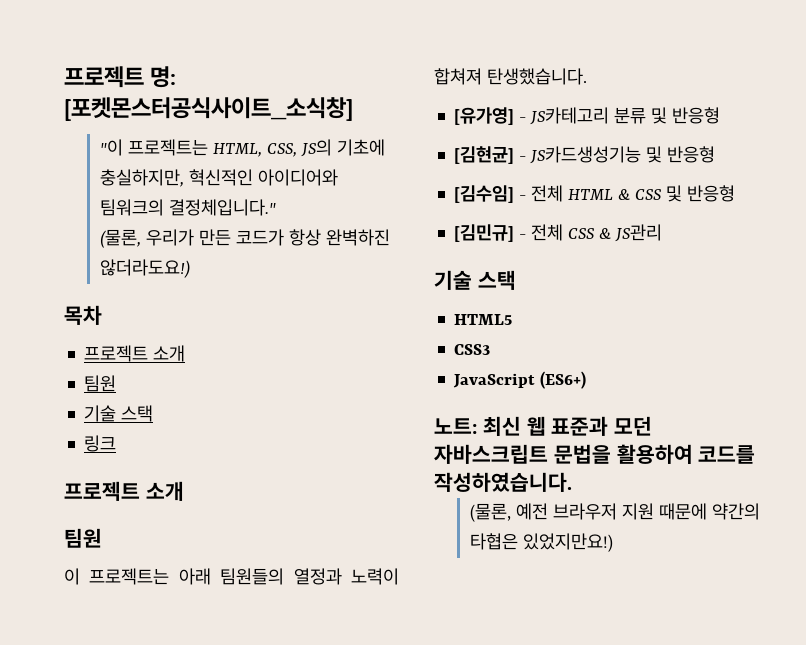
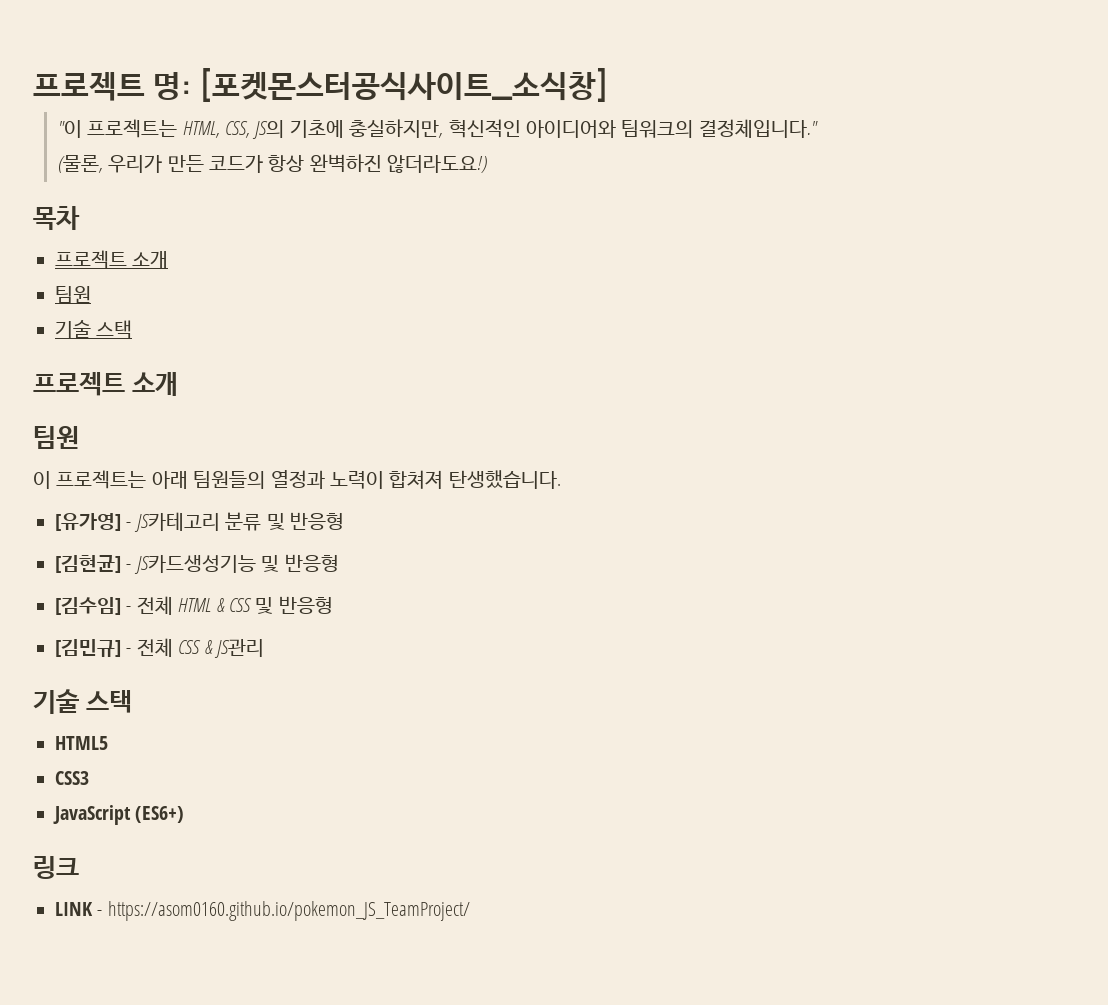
- 링크
- 노트: 최신 웹 표준과 모던 자바스크립트 문법을 활용하여 코드를 작성하였습니다.
- (물론, 예전 브라우저 지원 때문에 약간의 타협은 있었지만요!)
+ 링크
+ LINK - https://asom0160.github.io/pokemon_JS_TeamProject/

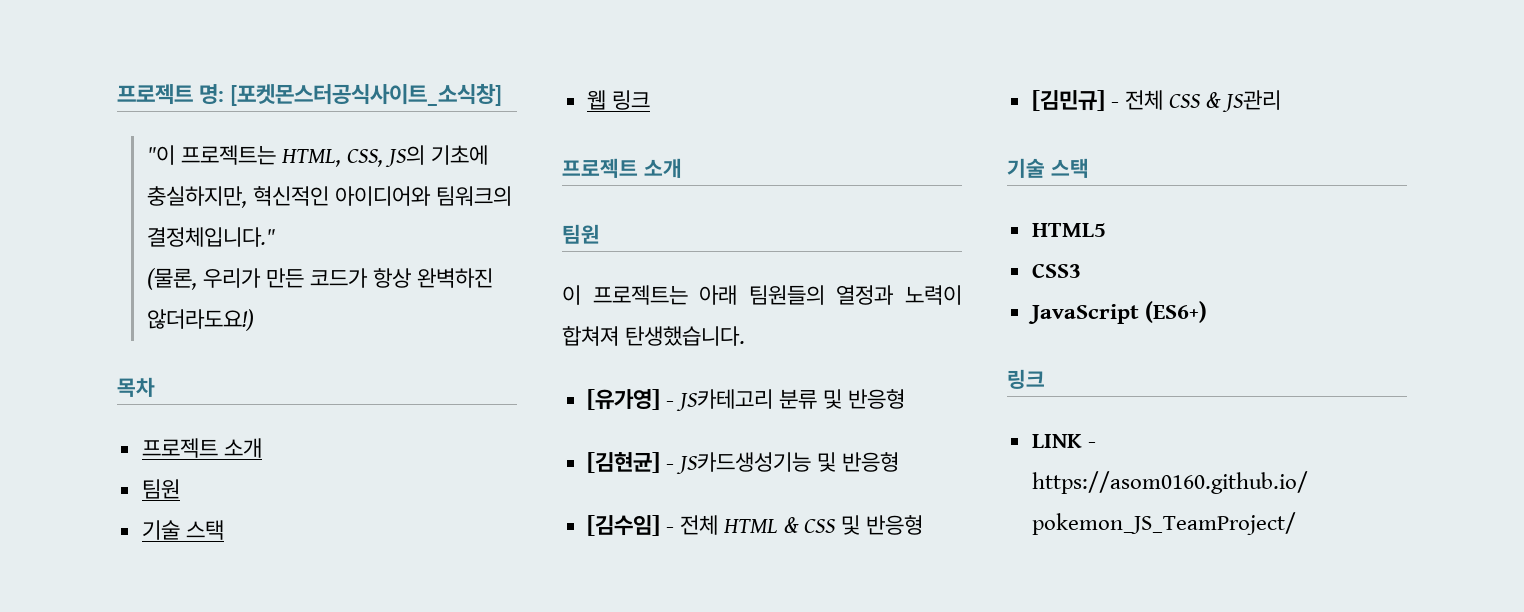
+ 웹 링크

